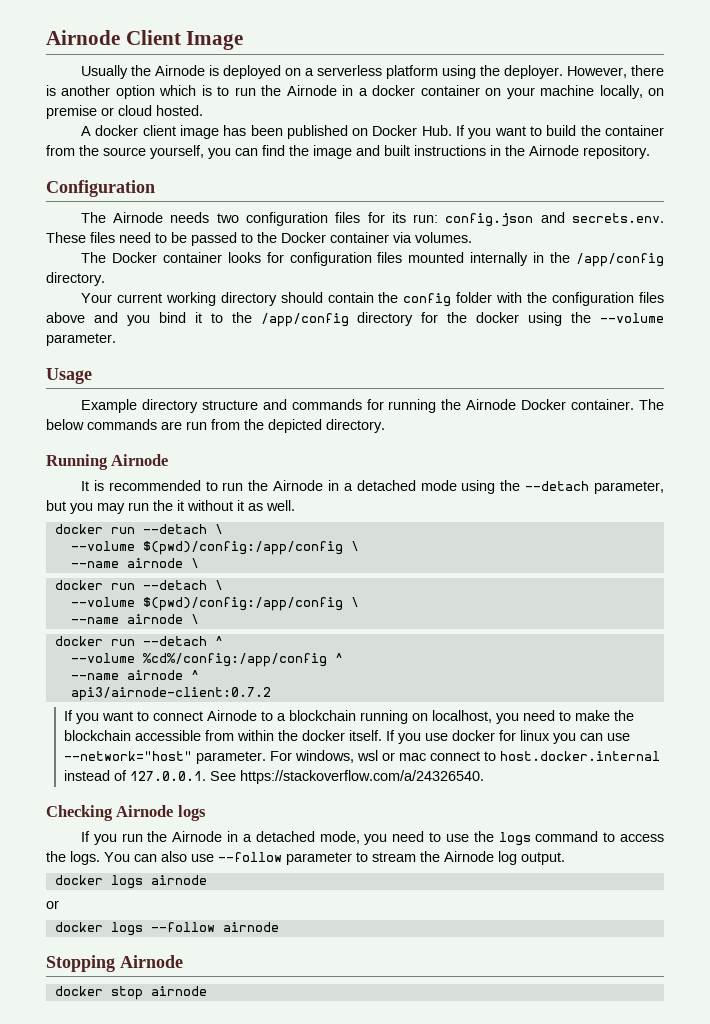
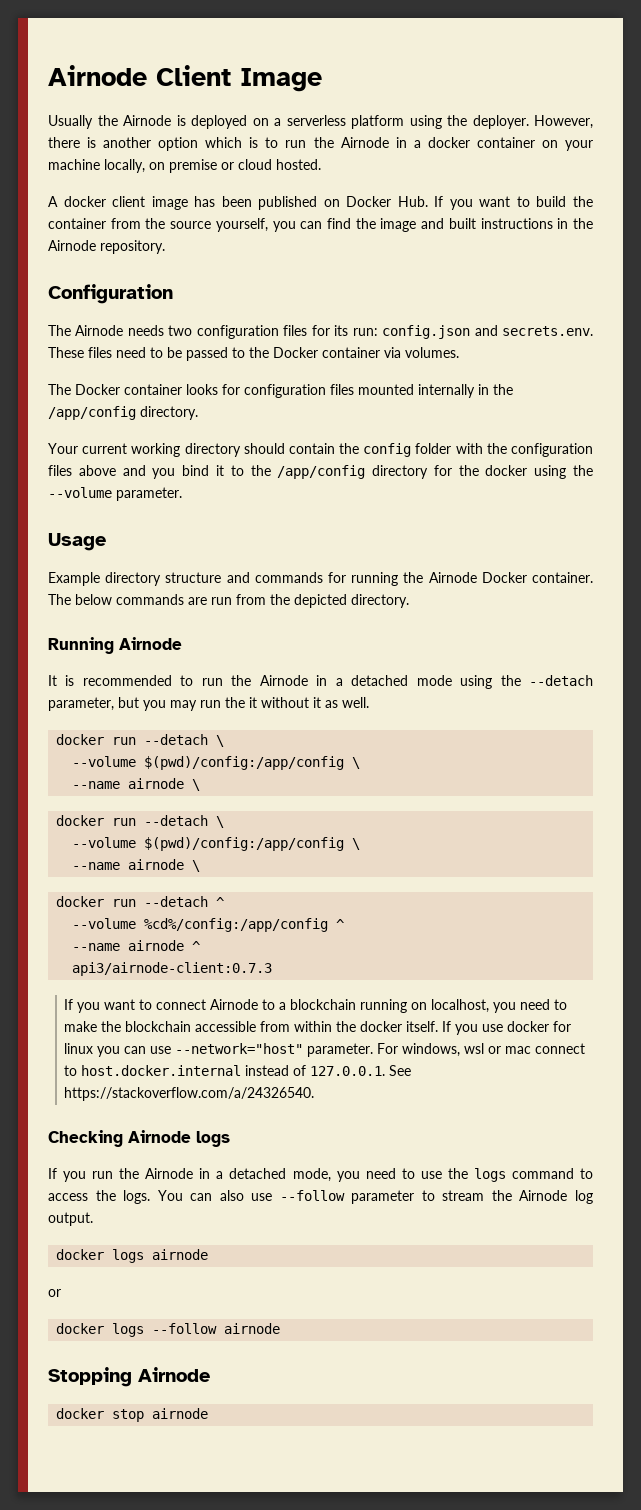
- api3/airnode-client:0.7.2
+ api3/airnode-client:0.7.3

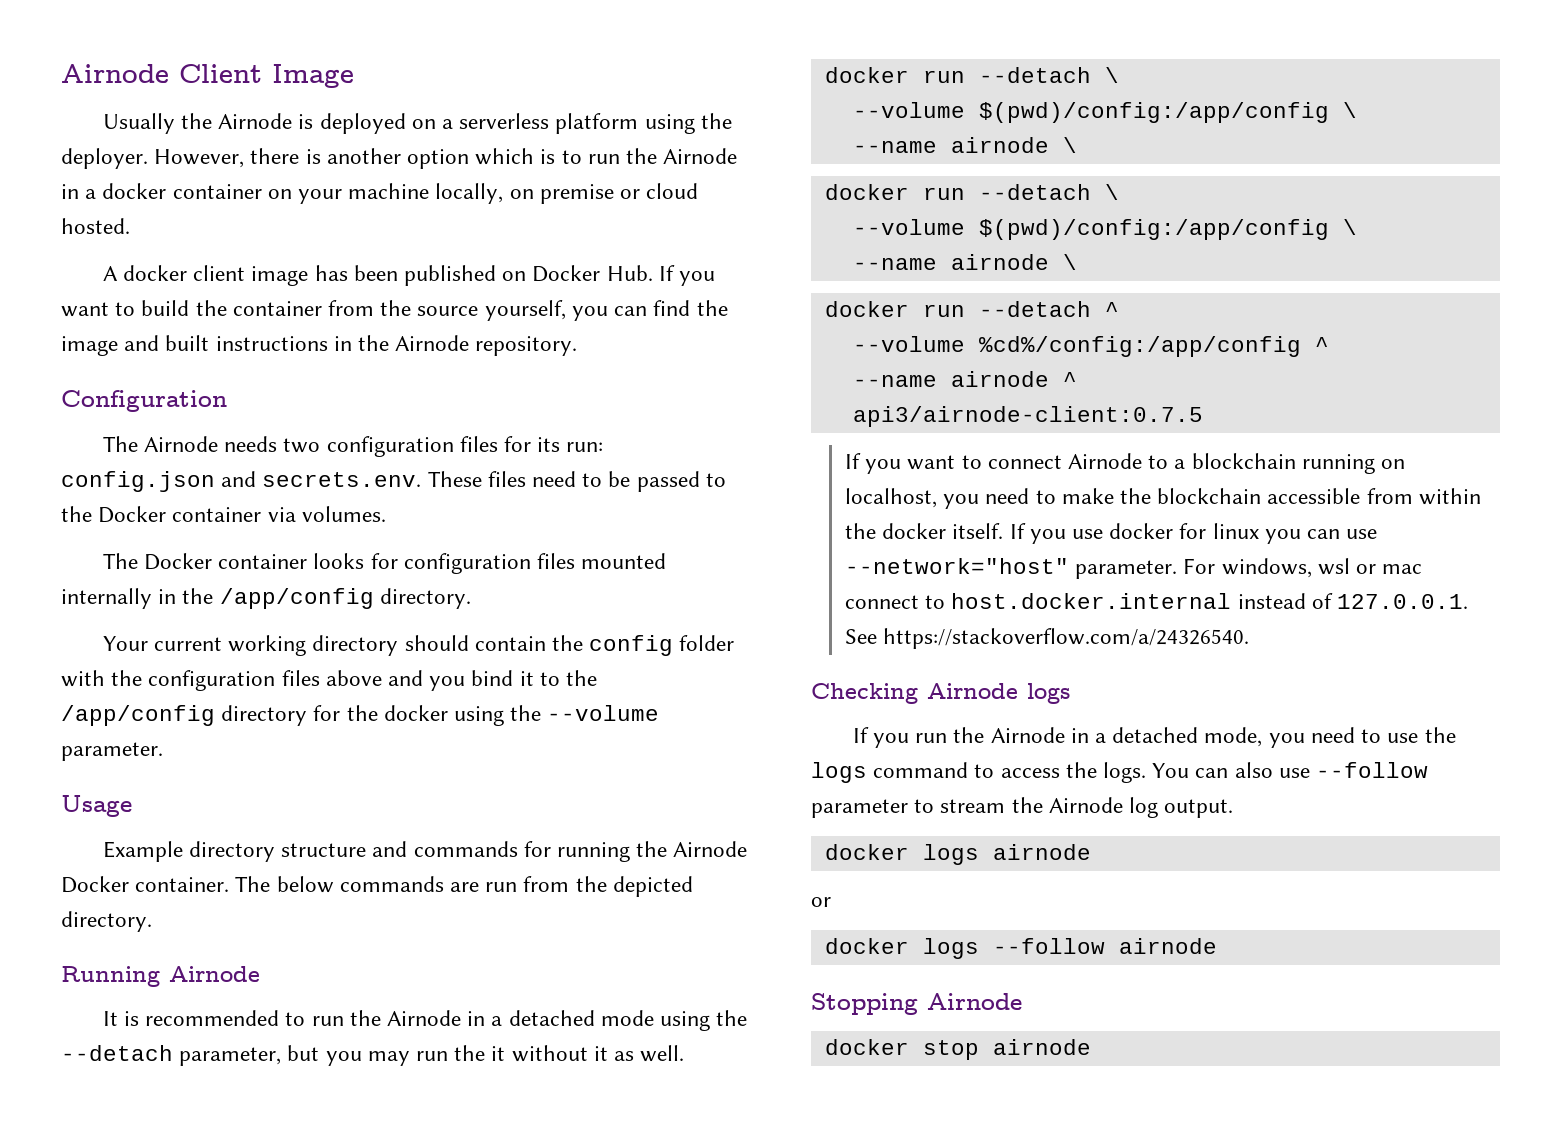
- api3/airnode-client:0.7.3
+ api3/airnode-client:0.7.5

